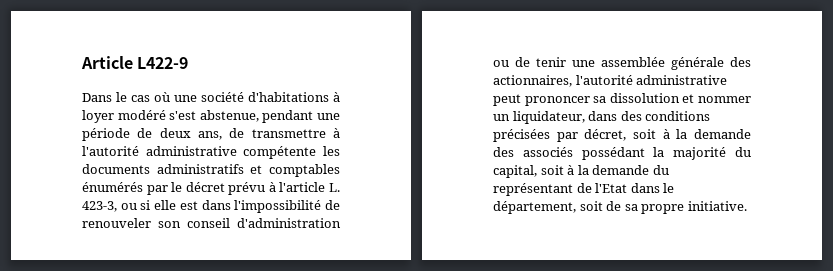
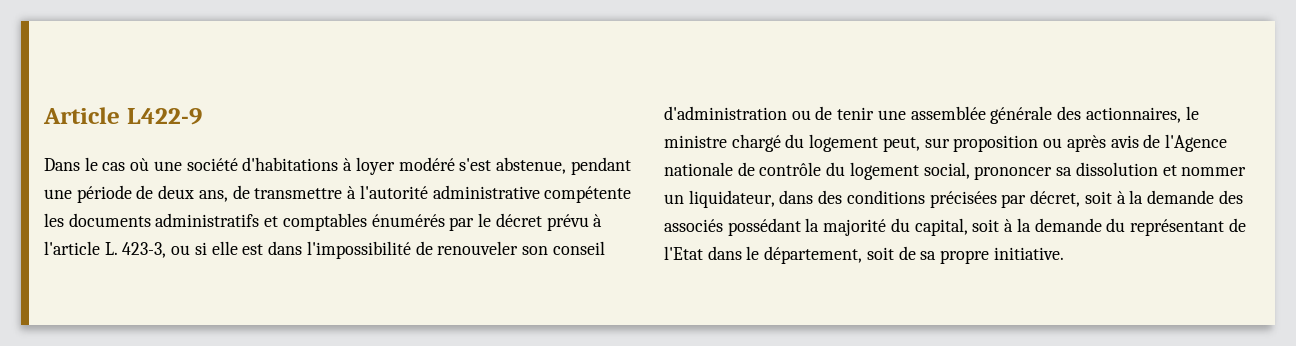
- Dans le cas où une société d'habitations à loyer modéré s'est abstenue, pendant une période de deux ans, de transmettre à l'autorité administrative compétente les documents administratifs et comptables énumérés par le décret prévu à l'article L. 423-3, ou si elle est dans l'impossibilité de renouveler son conseil d'administration ou de tenir une assemblée générale des actionnaires, l'autorité administrative peut prononcer sa dissolution et nommer un liquidateur, dans des conditions précisées par décret, soit à la demande des associés possédant la majorité du capital, soit à la demande du représentant de l'Etat dans le département, soit de sa propre initiative.
+ Dans le cas où une société d'habitations à loyer modéré s'est abstenue, pendant une période de deux ans, de transmettre à l'autorité administrative compétente les documents administratifs et comptables énumérés par le décret prévu à l'article L. 423-3, ou si elle est dans l'impossibilité de renouveler son conseil d'administration ou de tenir une assemblée générale des actionnaires, le ministre chargé du logement peut, sur proposition ou après avis de l'Agence nationale de contrôle du logement social, prononcer sa dissolution et nommer un liquidateur, dans des conditions précisées par décret, soit à la demande des associés possédant la majorité du capital, soit à la demande du représentant de l'Etat dans le département, soit de sa propre initiative.

